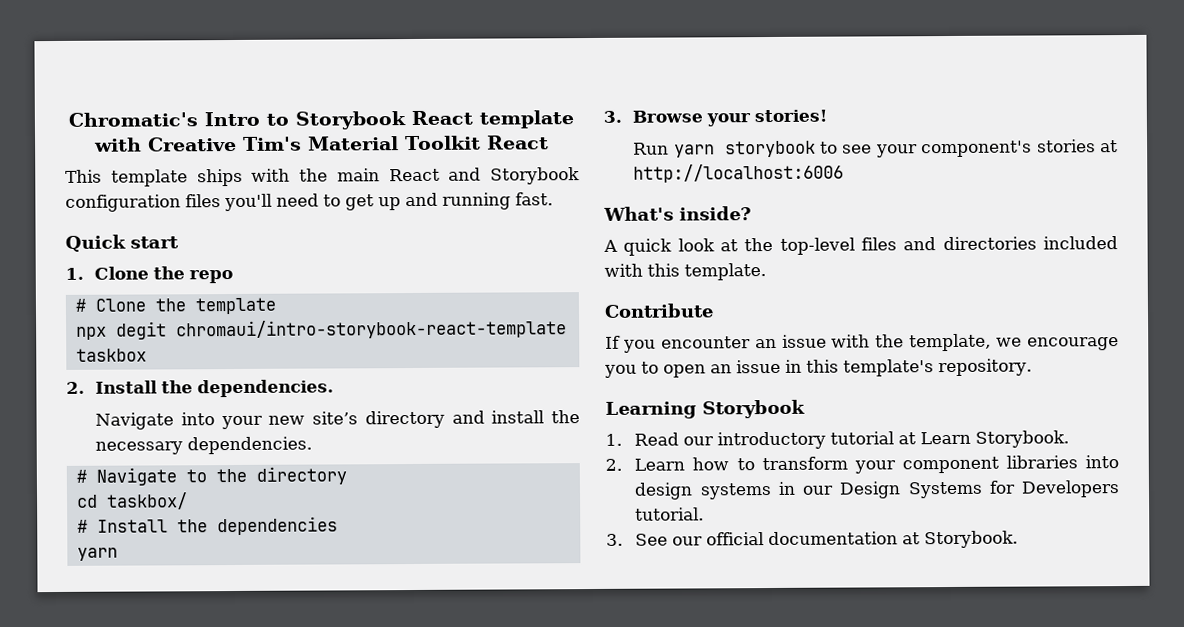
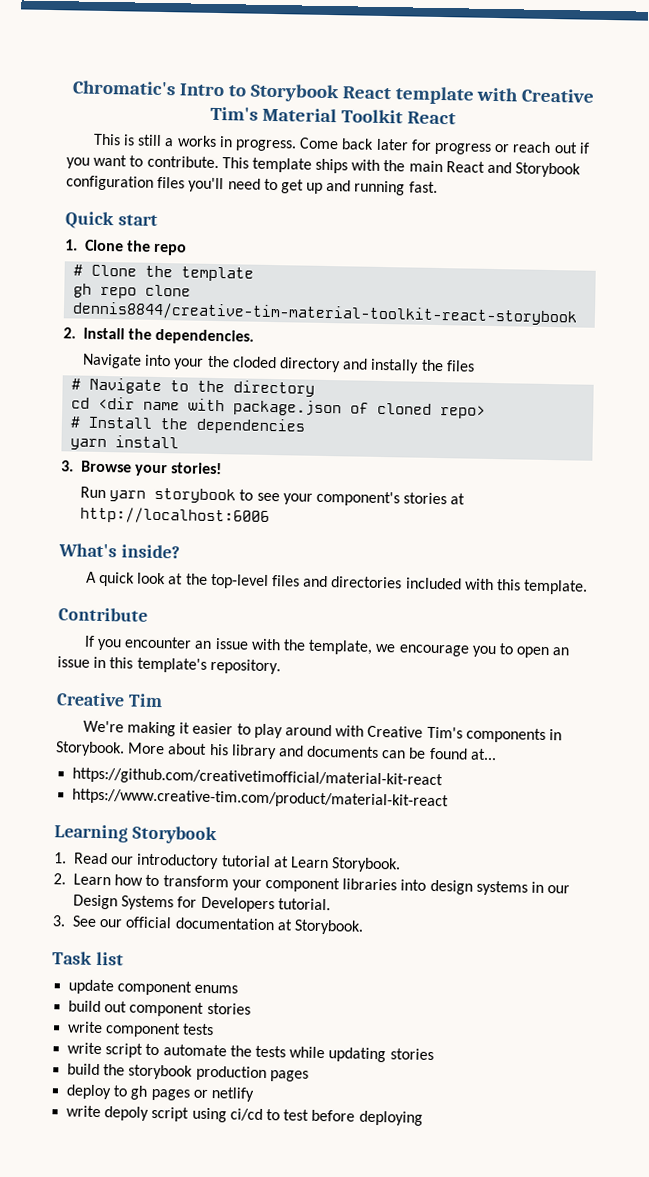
- This template ships with the main React and Storybook configuration files you'll need to get up and running fast.
+ This is still a works in progress. Come back later for progress or reach out if you want to contribute. This template ships with the main React and Storybook configuration files you'll need to get up and running fast.
- npx degit chromaui/intro-storybook-react-template taskbox
+ gh repo clone dennis8844/creative-tim-material-toolkit-react-storybook
- Navigate into your new site’s directory and install the necessary dependencies.
+ Navigate into your the cloded directory and instally the files
- cd taskbox/
+ cd <dir name with package.json of cloned repo>
  # Install the dependencies
- yarn
+ yarn install
+ Creative Tim
+ We're making it easier to play around with Creative Tim's components in Storybook. More about his library and documents can be found at...
+ https://github.com/creativetimofficial/material-kit-react
+ https://www.creative-tim.com/product/material-kit-react
+ Task list
+ update component enums
+ build out component stories
+ write component tests
+ write script to automate the tests while updating stories
+ build the storybook production pages
+ deploy to gh pages or netlify
+ write depoly script using ci/cd to test before deploying

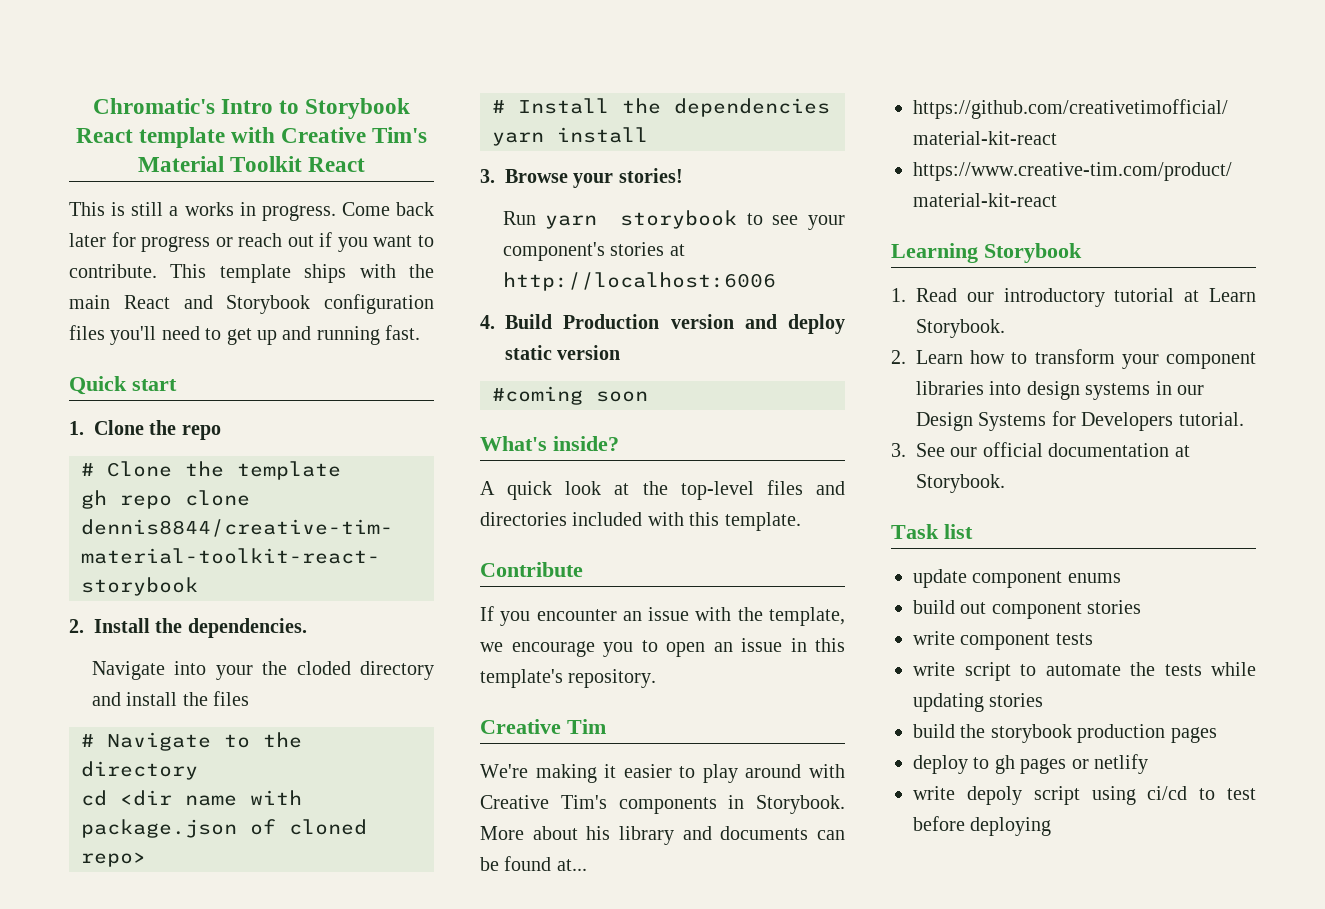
- Navigate into your the cloded directory and instally the files
+ Navigate into your the cloded directory and install the files
+ 4. Build Production version and deploy static version
+ #coming soon

